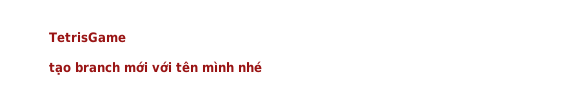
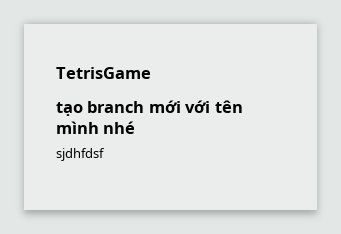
+ sjdhfdsf

